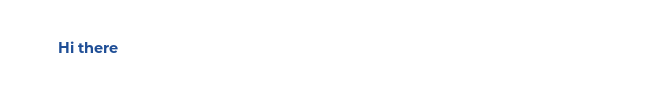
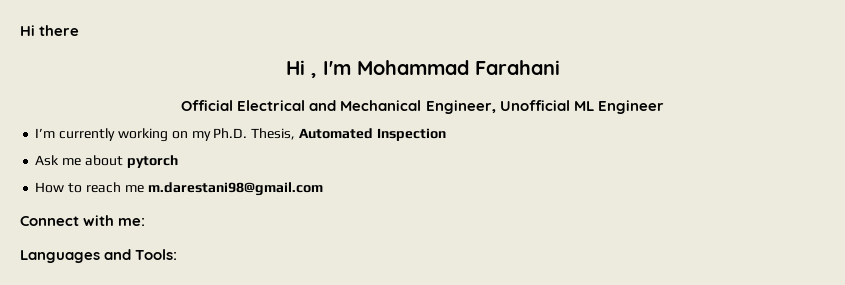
+ Hi , I'm Mohammad Farahani
+ Official Electrical and Mechanical Engineer, Unofficial ML Engineer
+ I’m currently working on my Ph.D. Thesis, Automated Inspection
+ Ask me about pytorch
+ How to reach me m.darestani98@gmail.com
+ Connect with me:
+ Languages and Tools:

